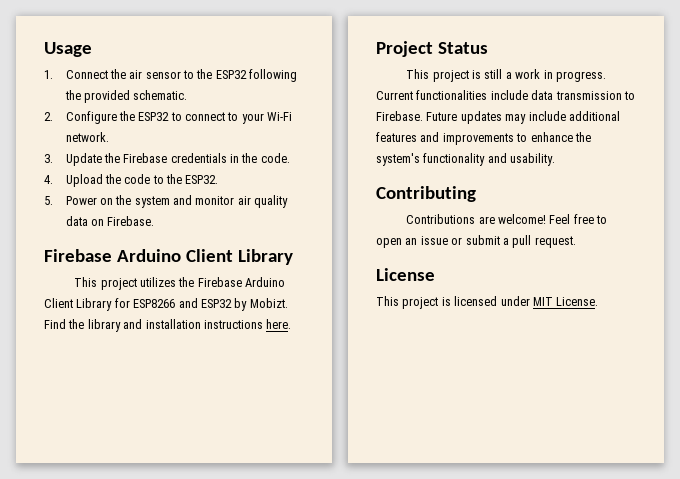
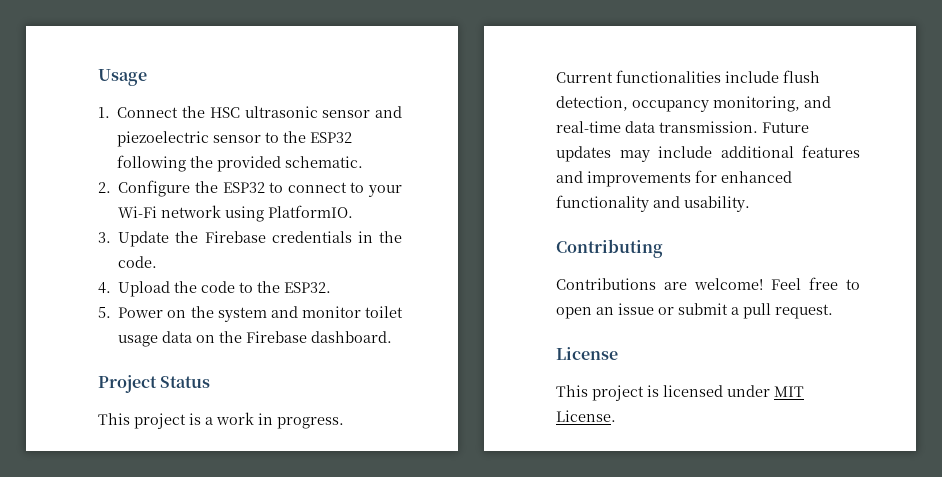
- 1. Connect the air sensor to the ESP32 following the provided schematic.
+ 1. Connect the HSC ultrasonic sensor and piezoelectric sensor to the ESP32 following the provided schematic.
- 2. Configure the ESP32 to connect to your Wi-Fi network.
+ 2. Configure the ESP32 to connect to your Wi-Fi network using PlatformIO.
- 5. Power on the system and monitor air quality data on Firebase.
- Firebase Arduino Client Library
- This project utilizes the Firebase Arduino Client Library for ESP8266 and ESP32 by Mobizt. Find the library and installation instructions here.
+ 5. Power on the system and monitor toilet usage data on the Firebase dashboard.
- This project is still a work in progress.
+ This project is a work in progress.
- Current functionalities include data transmission to Firebase.
+ Current functionalities include flush detection, occupancy monitoring, and real-time data transmission.
- Future updates may include additional features and improvements to enhance the system's functionality and usability.
+ Future updates may include additional features and improvements for enhanced functionality and usability.

